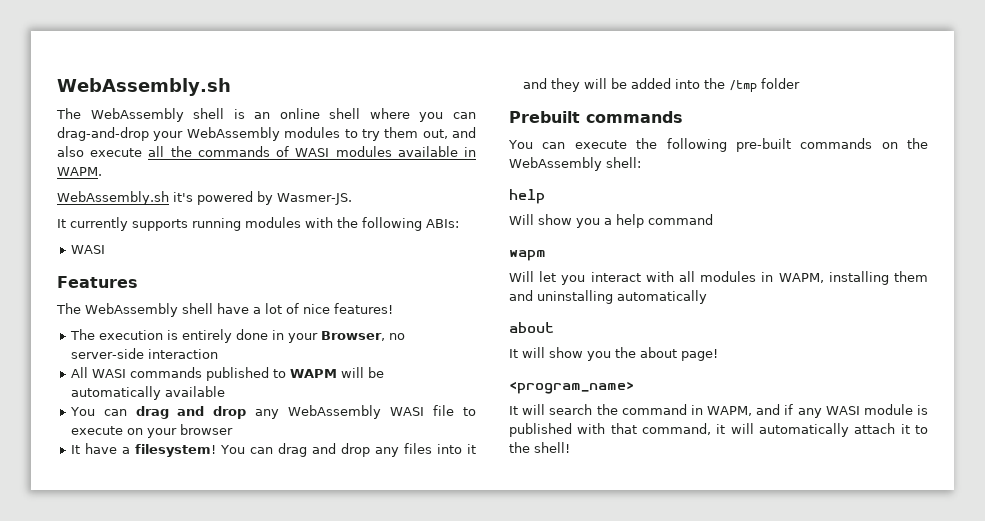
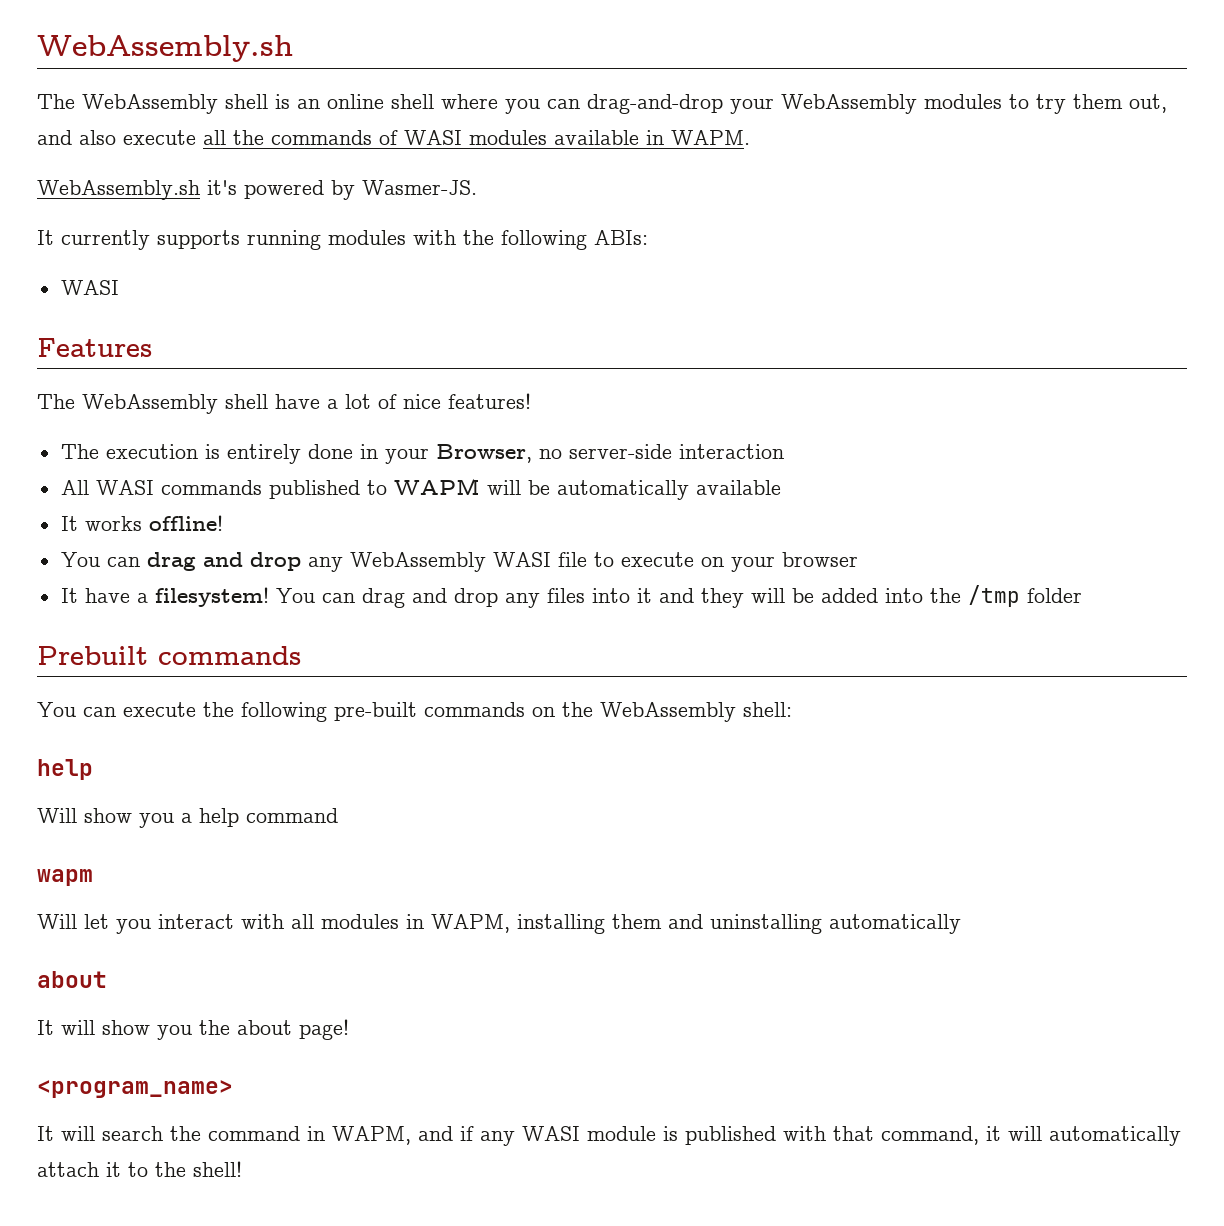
+ It works offline!

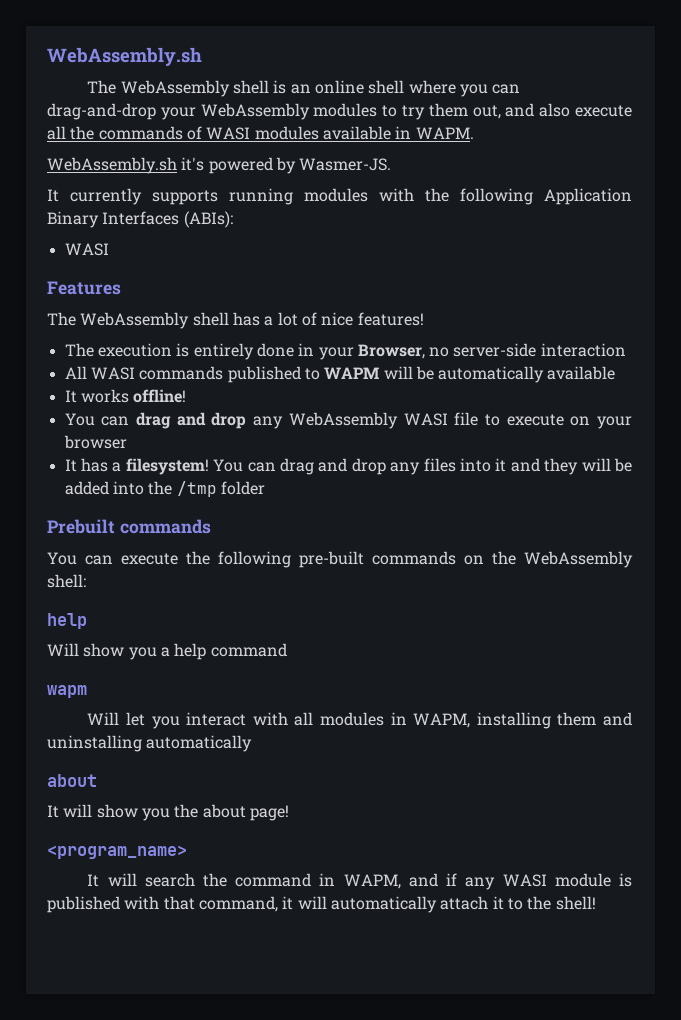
- It currently supports running modules with the following ABIs:
+ It currently supports running modules with the following Application Binary Interfaces (ABIs):
- The WebAssembly shell have a lot of nice features!
+ The WebAssembly shell has a lot of nice features!
- It have a filesystem!
+ It has a filesystem!

